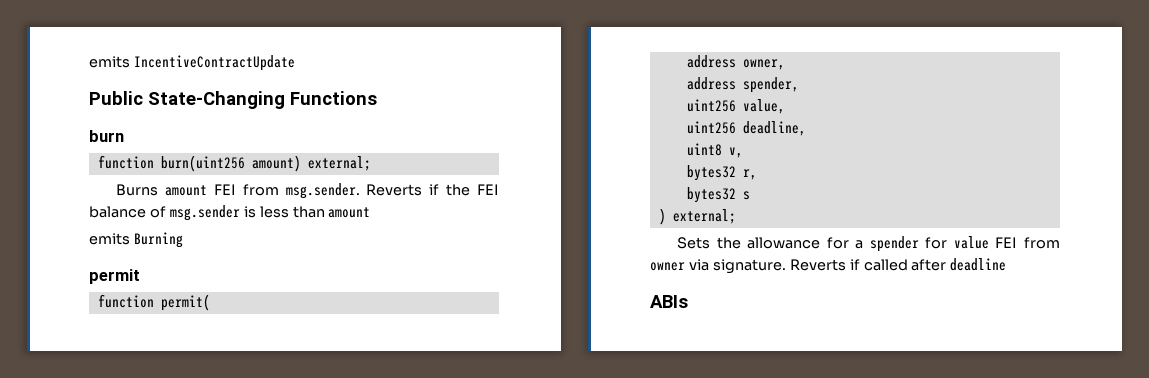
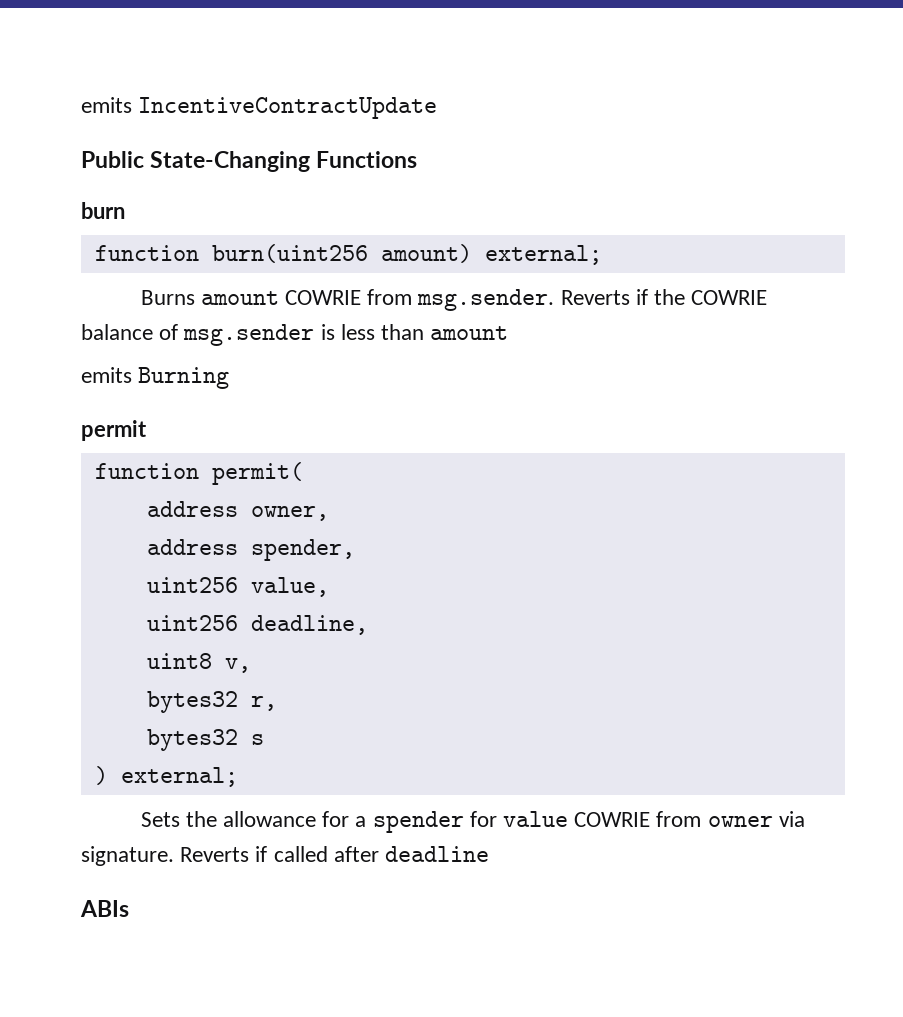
- Burns amount FEI from msg.sender. Reverts if the FEI balance of msg.sender is less than amount
+ Burns amount COWRIE from msg.sender. Reverts if the COWRIE balance of msg.sender is less than amount
- Sets the allowance for a spender for value FEI from owner via signature.
+ Sets the allowance for a spender for value COWRIE from owner via signature.

